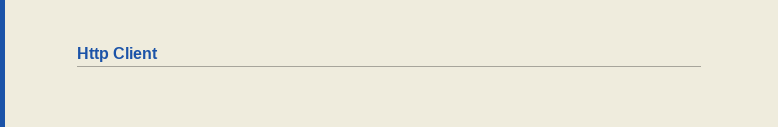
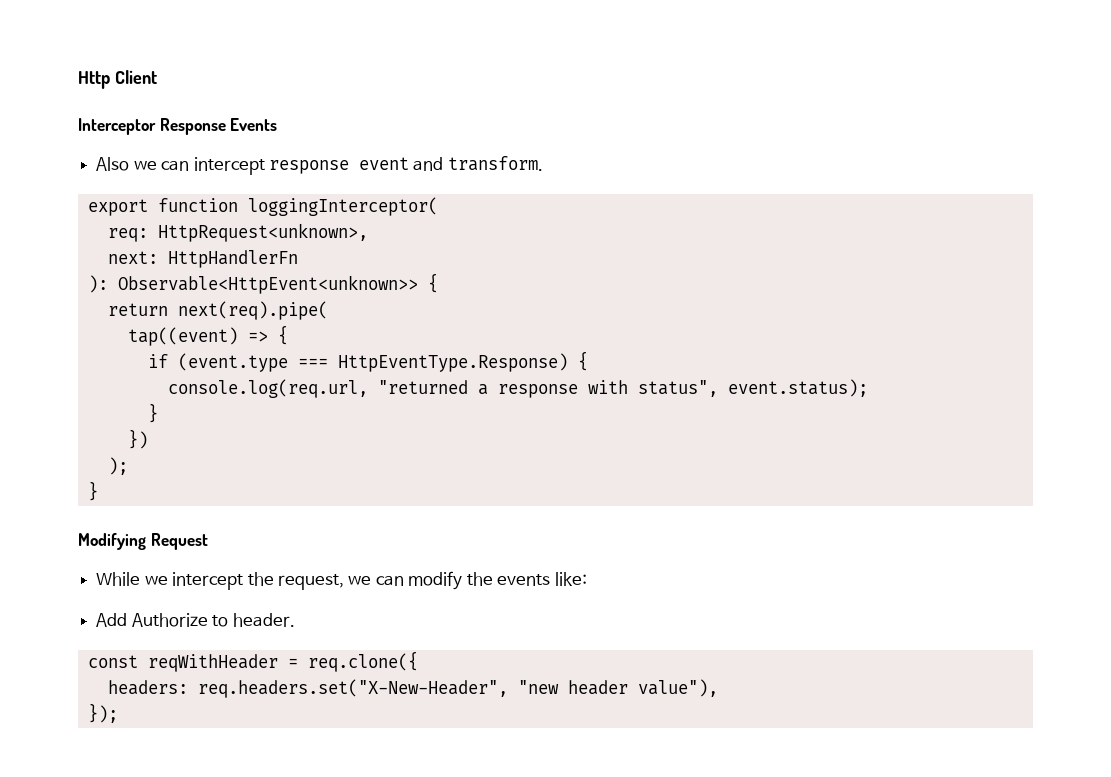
+ Interceptor Response Events
+ Also we can intercept response event and transform.
+ export function loggingInterceptor(
+ req: HttpRequest<unknown>,
+ next: HttpHandlerFn
+ ): Observable<HttpEvent<unknown>> {
+ return next(req).pipe(
+ tap((event) => {
+ if (event.type === HttpEventType.Response) {
+ console.log(req.url, "returned a response with status", event.status);
+ }
+ })
+ );
+ }
+ Modifying Request
+ While we intercept the request, we can modify the events like:
+ Add Authorize to header.
+ const reqWithHeader = req.clone({
+ headers: req.headers.set("X-New-Header", "new header value"),
+ });

